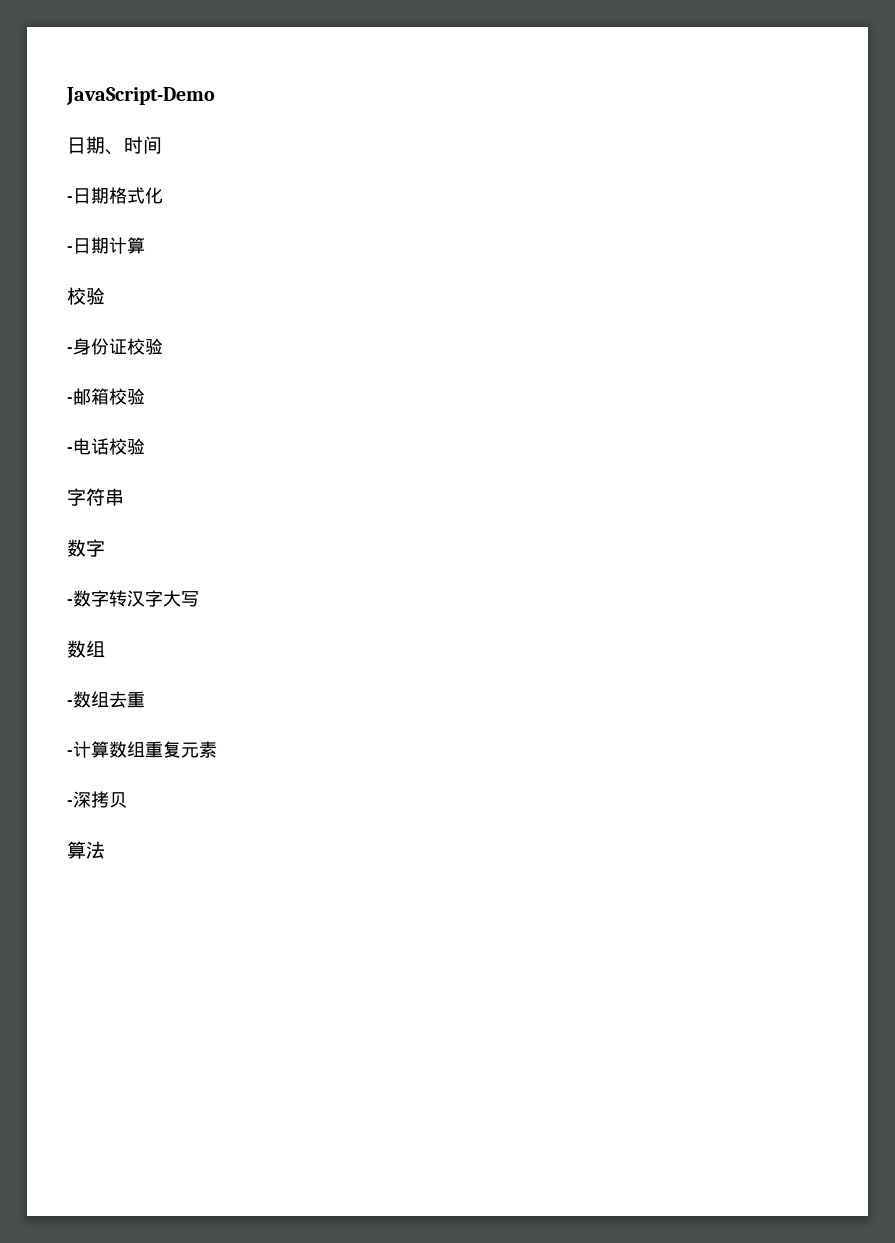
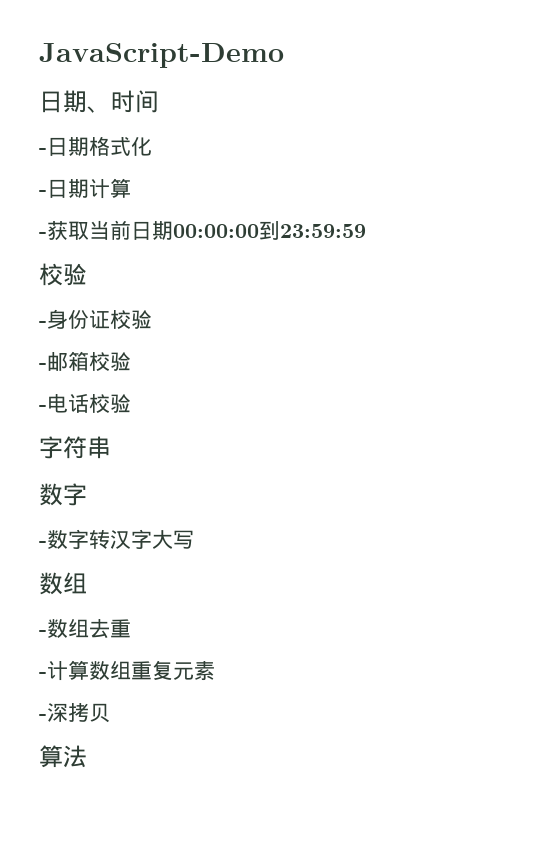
+ -获取当前日期00:00:00到23:59:59

